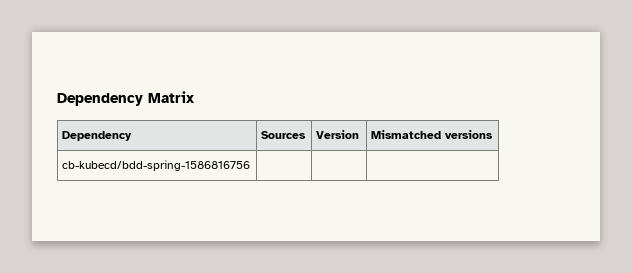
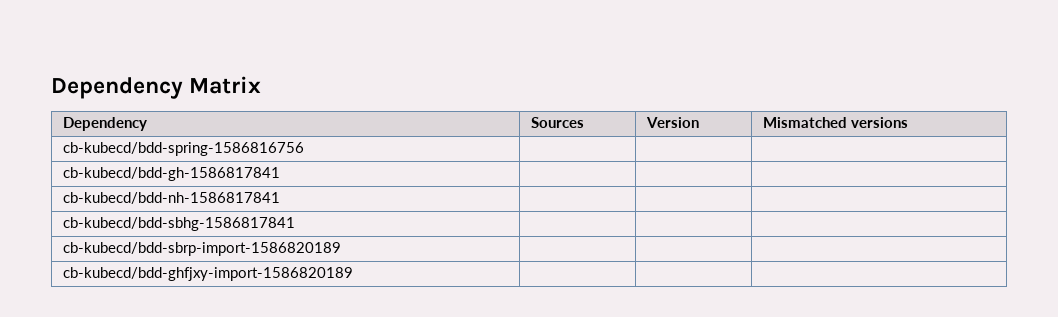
+ cb-kubecd/bdd-gh-1586817841 | | |
+ cb-kubecd/bdd-nh-1586817841 | | |
+ cb-kubecd/bdd-sbhg-1586817841 | | |
+ cb-kubecd/bdd-sbrp-import-1586820189 | | |
+ cb-kubecd/bdd-ghfjxy-import-1586820189 | | |

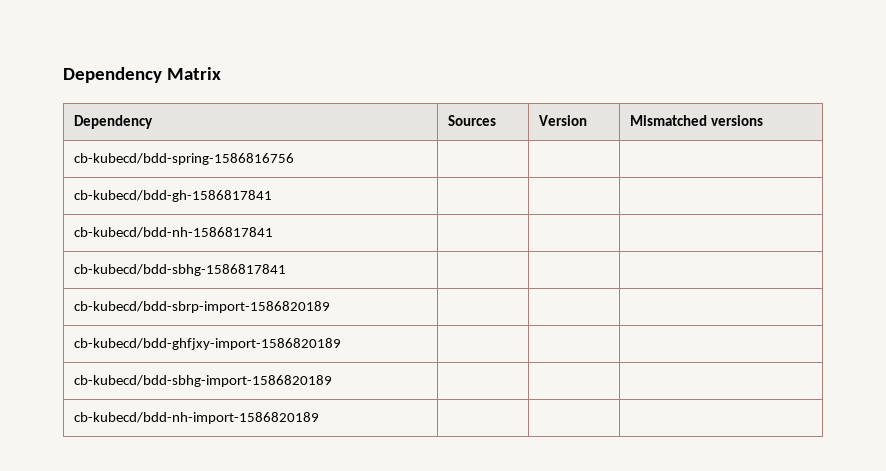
+ cb-kubecd/bdd-sbhg-import-1586820189 | | |
+ cb-kubecd/bdd-nh-import-1586820189 | | |

